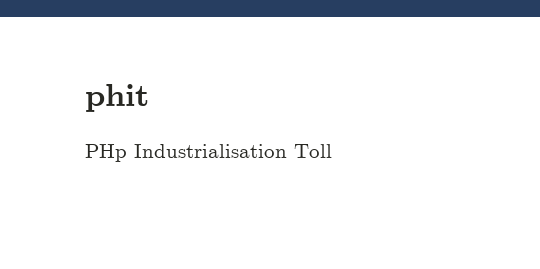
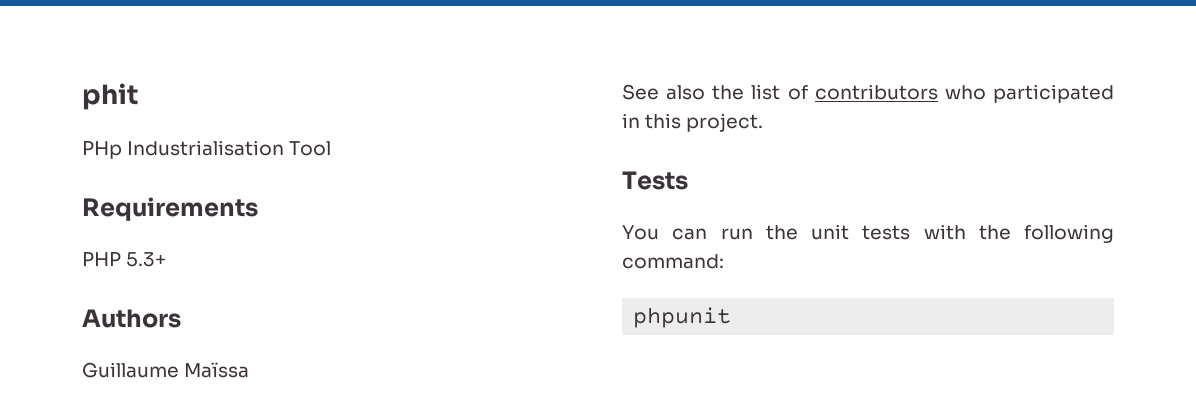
- PHp Industrialisation Toll
+ PHp Industrialisation Tool
+ Requirements
+ PHP 5.3+
+ Authors
+ Guillaume Maïssa
+ See also the list of contributors who participated in this project.
+ Tests
+ You can run the unit tests with the following command:
+ phpunit

